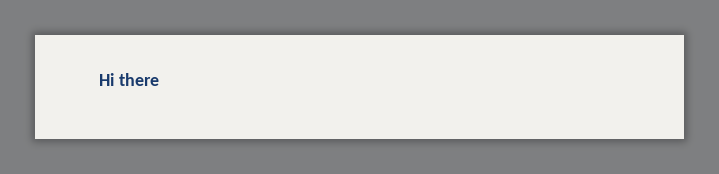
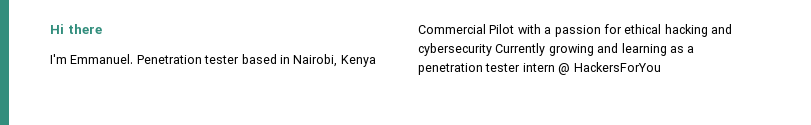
+ I'm Emmanuel. Penetration tester based in Nairobi, Kenya Commercial Pilot with a passion for ethical hacking and cybersecurity Currently growing and learning as a penetration tester intern @ HackersForYou

